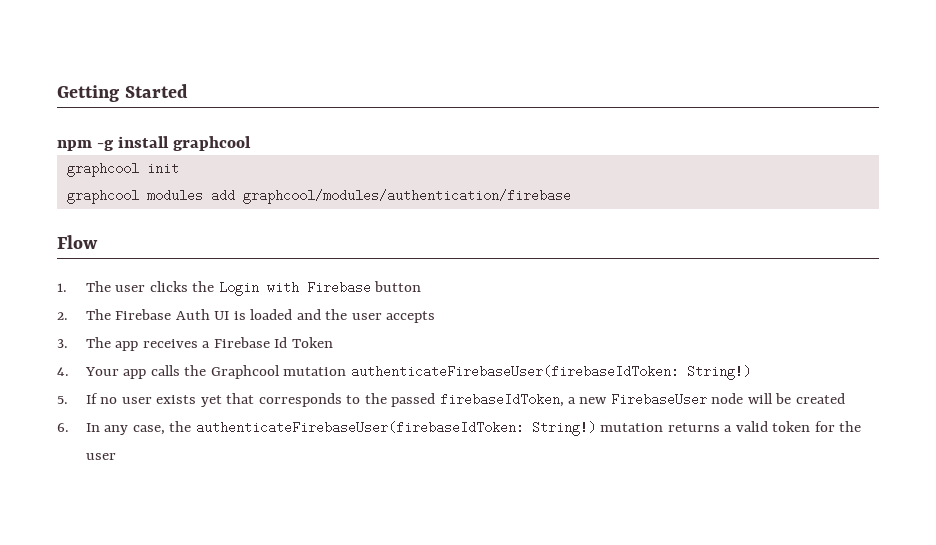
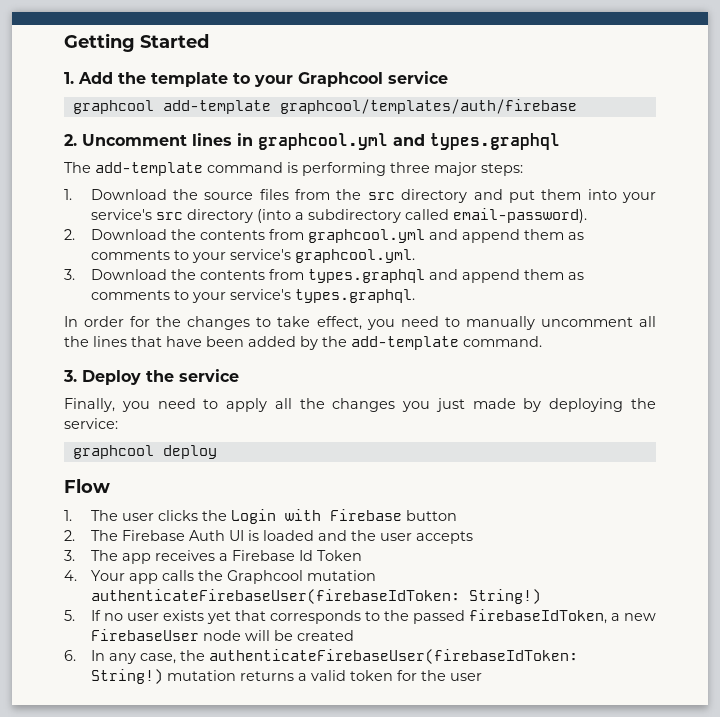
- npm -g install graphcool
- graphcool init
- graphcool modules add graphcool/modules/authentication/firebase
+ 1. Add the template to your Graphcool service
+ graphcool add-template graphcool/templates/auth/firebase
+ 2. Uncomment lines in graphcool.yml and types.graphql
+ The add-template command is performing three major steps:
+ 1. Download the source files from the src directory and put them into your service's src directory (into a subdirectory called email-password).
+ 2. Download the contents from graphcool.yml and append them as comments to your service's graphcool.yml.
+ 3. Download the contents from types.graphql and append them as comments to your service's types.graphql.
+ In order for the changes to take effect, you need to manually uncomment all the lines that have been added by the add-template command.
+ 3. Deploy the service
+ Finally, you need to apply all the changes you just made by deploying the service:
+ graphcool deploy

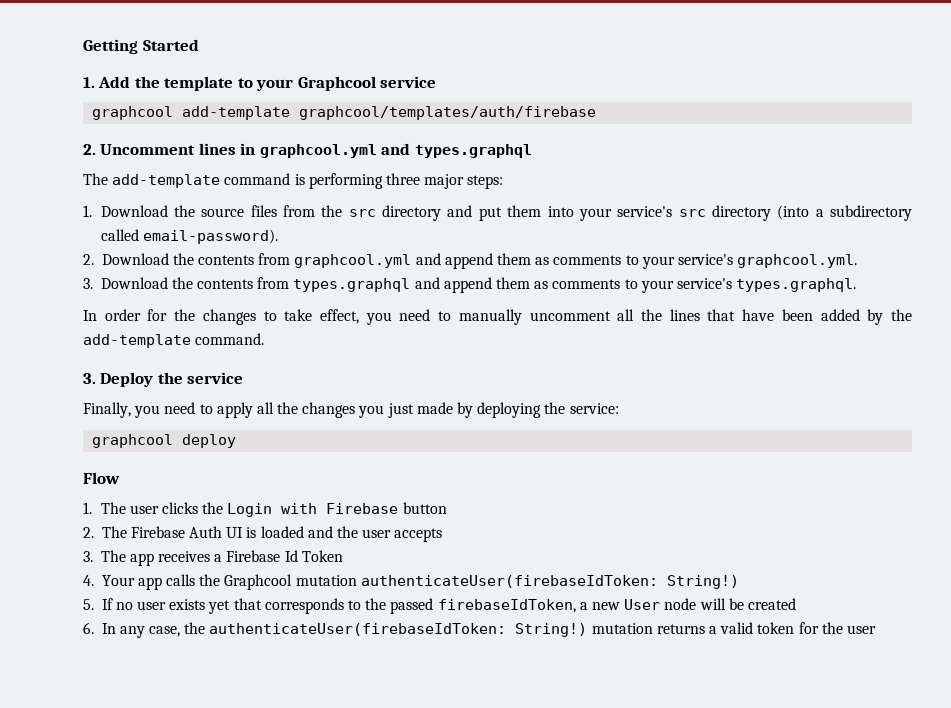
- 4. Your app calls the Graphcool mutation authenticateFirebaseUser(firebaseIdToken: String!)
+ 4. Your app calls the Graphcool mutation authenticateUser(firebaseIdToken: String!)
- 5. If no user exists yet that corresponds to the passed firebaseIdToken, a new FirebaseUser node will be created
+ 5. If no user exists yet that corresponds to the passed firebaseIdToken, a new User node will be created
- 6. In any case, the authenticateFirebaseUser(firebaseIdToken: String!) mutation returns a valid token for the user
+ 6. In any case, the authenticateUser(firebaseIdToken: String!) mutation returns a valid token for the user

